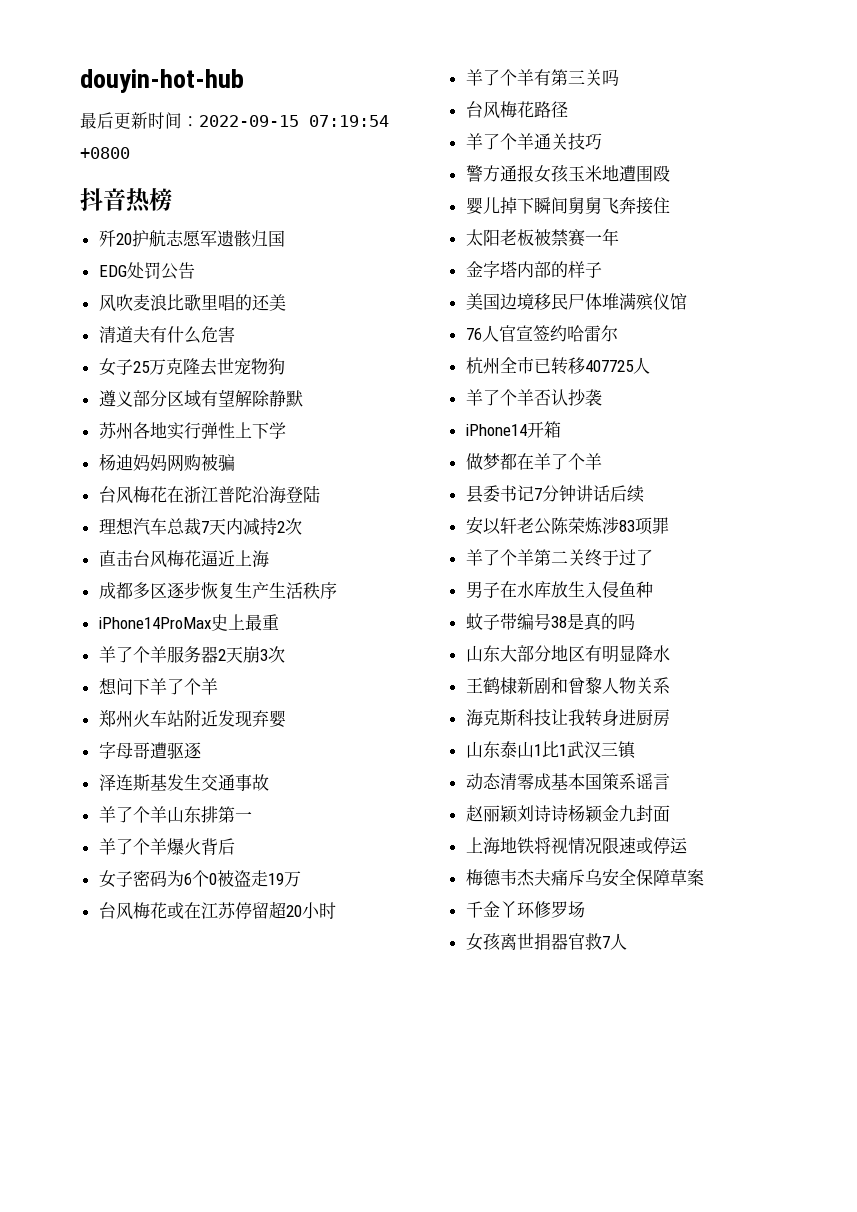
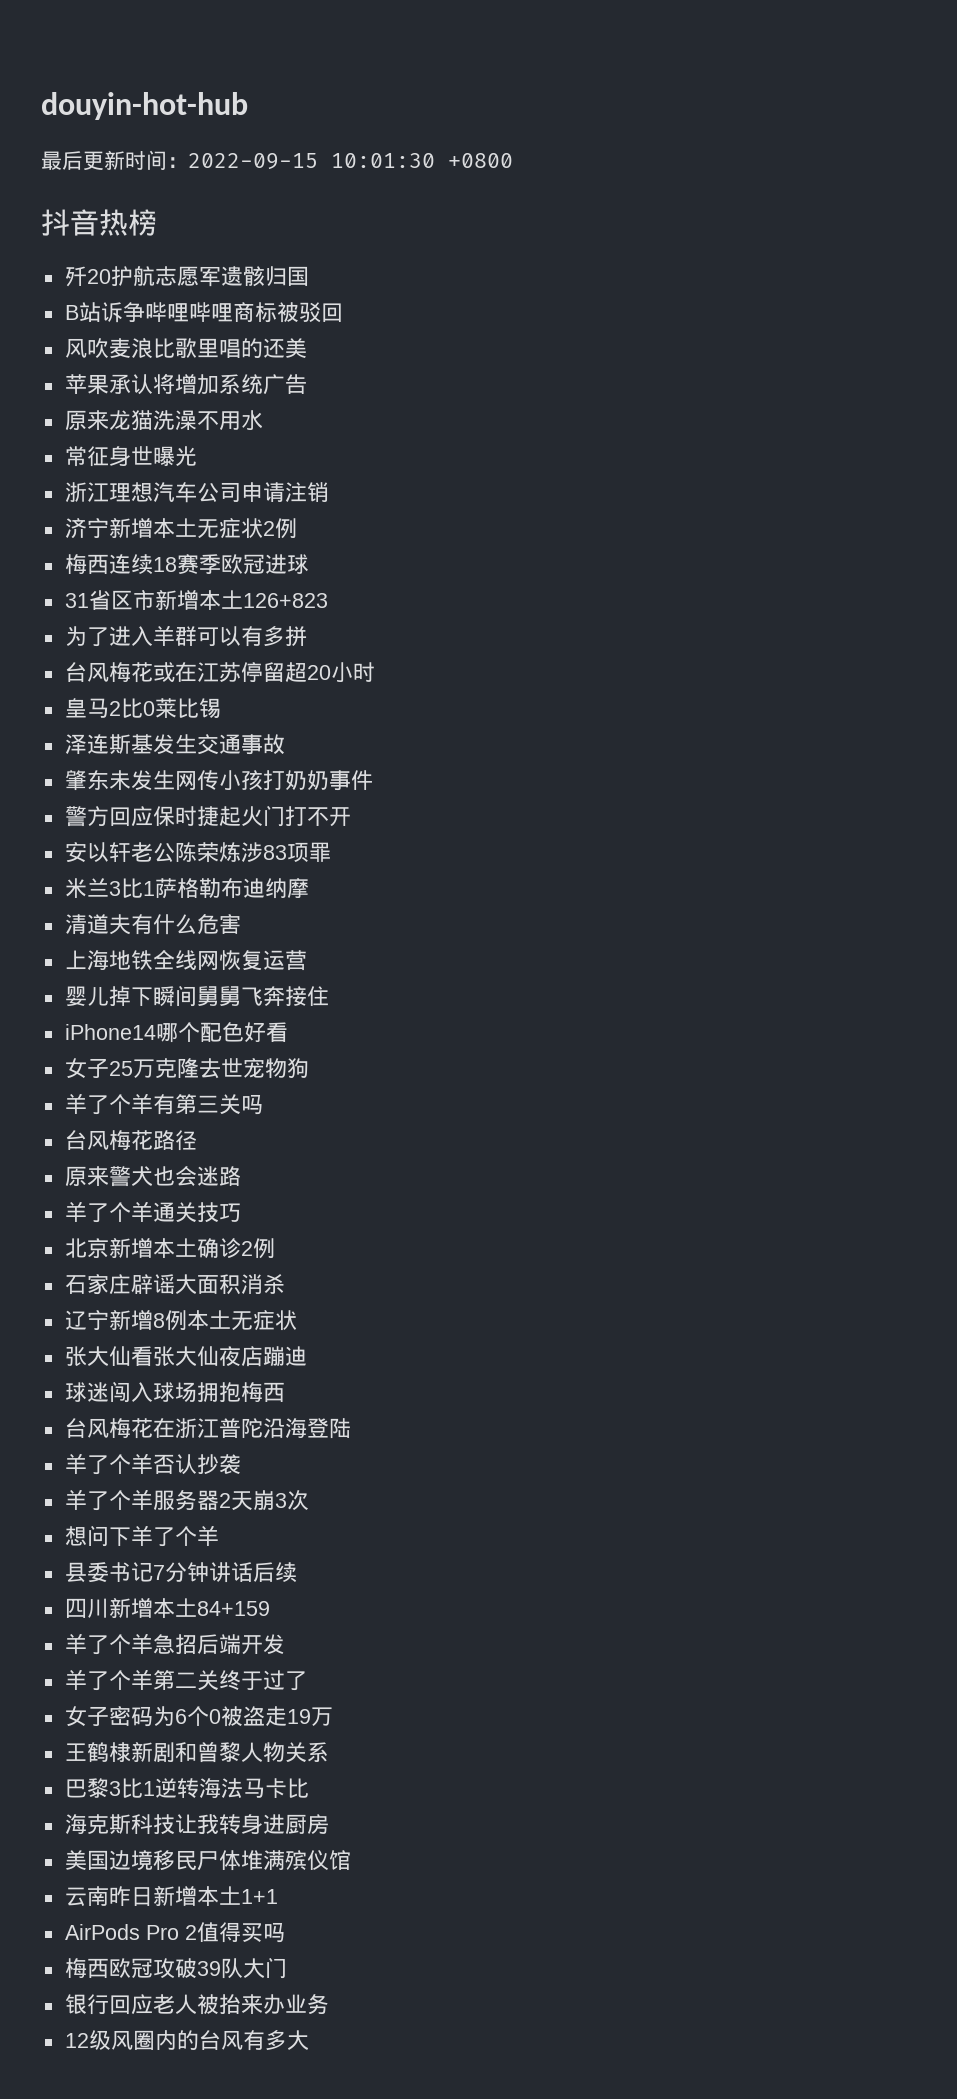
- 最后更新时间：2022-09-15 07:19:54 +0800
+ 最后更新时间：2022-09-15 10:01:30 +0800
- EDG处罚公告
+ B站诉争哔哩哔哩商标被驳回
+ 苹果承认将增加系统广告
+ 原来龙猫洗澡不用水
+ 常征身世曝光
+ 浙江理想汽车公司申请注销
+ 济宁新增本土无症状2例
+ 梅西连续18赛季欧冠进球
+ 31省区市新增本土126+823
+ 为了进入羊群可以有多拼
+ 台风梅花或在江苏停留超20小时
+ 皇马2比0莱比锡
+ 泽连斯基发生交通事故
+ 肇东未发生网传小孩打奶奶事件
+ 警方回应保时捷起火门打不开
+ 安以轩老公陈荣炼涉83项罪
+ 米兰3比1萨格勒布迪纳摩
  清道夫有什么危害
+ 上海地铁全线网恢复运营
+ 婴儿掉下瞬间舅舅飞奔接住
+ iPhone14哪个配色好看
- 遵义部分区域有望解除静默
- 苏州各地实行弹性上下学
- 杨迪妈妈网购被骗
+ 羊了个羊有第三关吗
+ 台风梅花路径
+ 原来警犬也会迷路
+ 羊了个羊通关技巧
+ 北京新增本土确诊2例
+ 石家庄辟谣大面积消杀
+ 辽宁新增8例本土无症状
+ 张大仙看张大仙夜店蹦迪
+ 球迷闯入球场拥抱梅西
- 理想汽车总裁7天内减持2次
- 直击台风梅花逼近上海
- 成都多区逐步恢复生产生活秩序
- iPhone14ProMax史上最重
+ 羊了个羊否认抄袭
- 郑州火车站附近发现弃婴
- 字母哥遭驱逐
- 泽连斯基发生交通事故
- 羊了个羊山东排第一
- 羊了个羊爆火背后
+ 县委书记7分钟讲话后续
+ 四川新增本土84+159
+ 羊了个羊急招后端开发
+ 羊了个羊第二关终于过了
- 台风梅花或在江苏停留超20小时
- 羊了个羊有第三关吗
- 台风梅花路径
- 羊了个羊通关技巧
- 警方通报女孩玉米地遭围殴
- 婴儿掉下瞬间舅舅飞奔接住
- 太阳老板被禁赛一年
- 金字塔内部的样子
+ 王鹤棣新剧和曾黎人物关系
+ 巴黎3比1逆转海法马卡比
+ 海克斯科技让我转身进厨房
- 76人官宣签约哈雷尔
- 杭州全市已转移407725人
- 羊了个羊否认抄袭
- iPhone14开箱
- 做梦都在羊了个羊
- 县委书记7分钟讲话后续
- 安以轩老公陈荣炼涉83项罪
- 羊了个羊第二关终于过了
- 男子在水库放生入侵鱼种
- 蚊子带编号38是真的吗
- 山东大部分地区有明显降水
- 王鹤棣新剧和曾黎人物关系
- 海克斯科技让我转身进厨房
- 山东泰山1比1武汉三镇
- 动态清零成基本国策系谣言
- 赵丽颖刘诗诗杨颖金九封面
- 上海地铁将视情况限速或停运
- 梅德韦杰夫痛斥乌安全保障草案
- 千金丫环修罗场
- 女孩离世捐器官救7人
+ 云南昨日新增本土1+1
+ AirPods Pro 2值得买吗
+ 梅西欧冠攻破39队大门
+ 银行回应老人被抬来办业务
+ 12级风圈内的台风有多大

